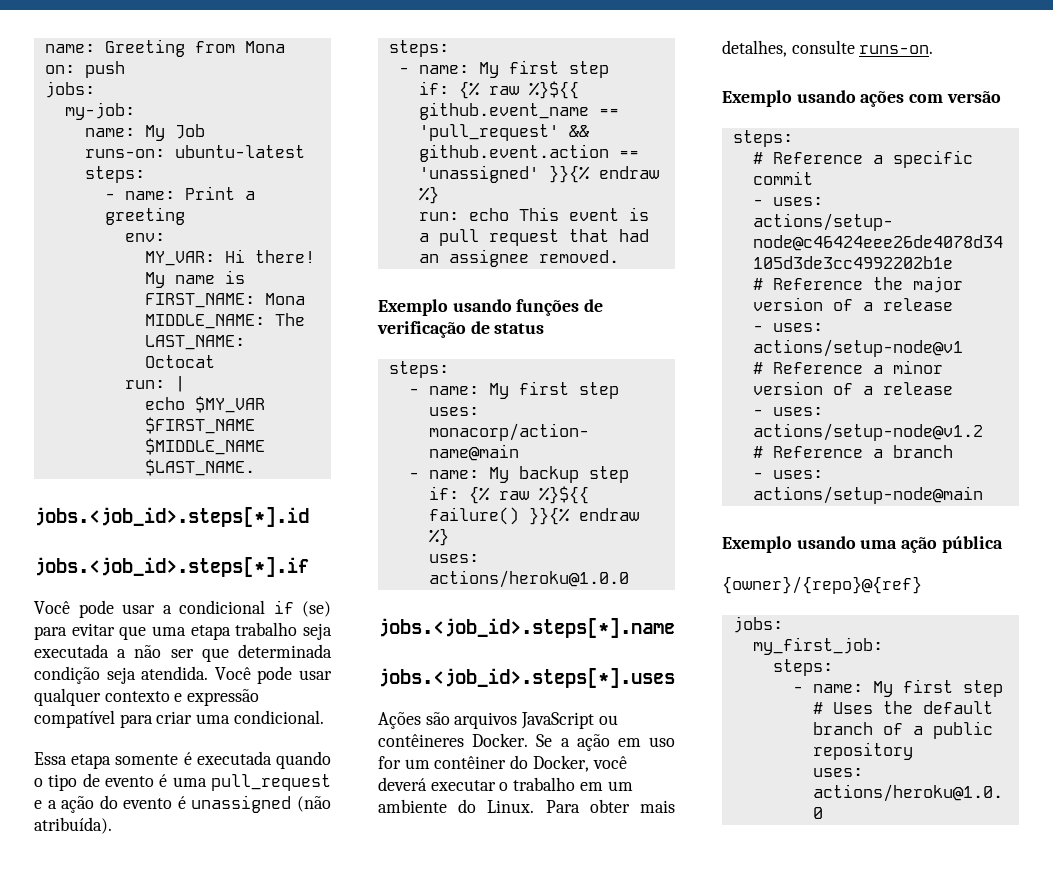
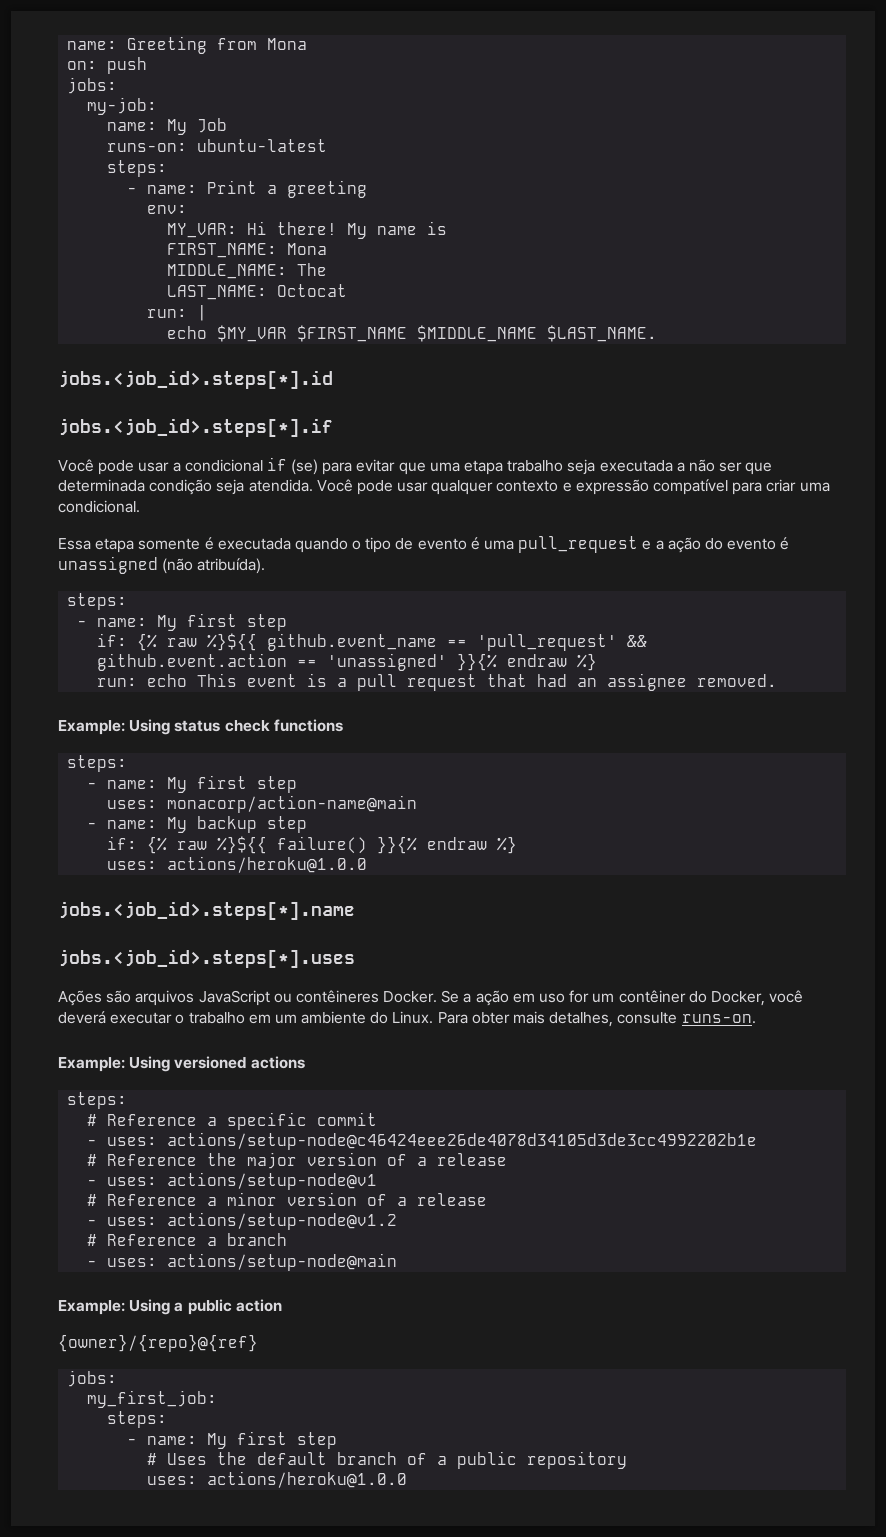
- Exemplo usando funções de verificação de status
+ Example: Using status check functions
- Exemplo usando ações com versão
+ Example: Using versioned actions
- Exemplo usando uma ação pública
+ Example: Using a public action

